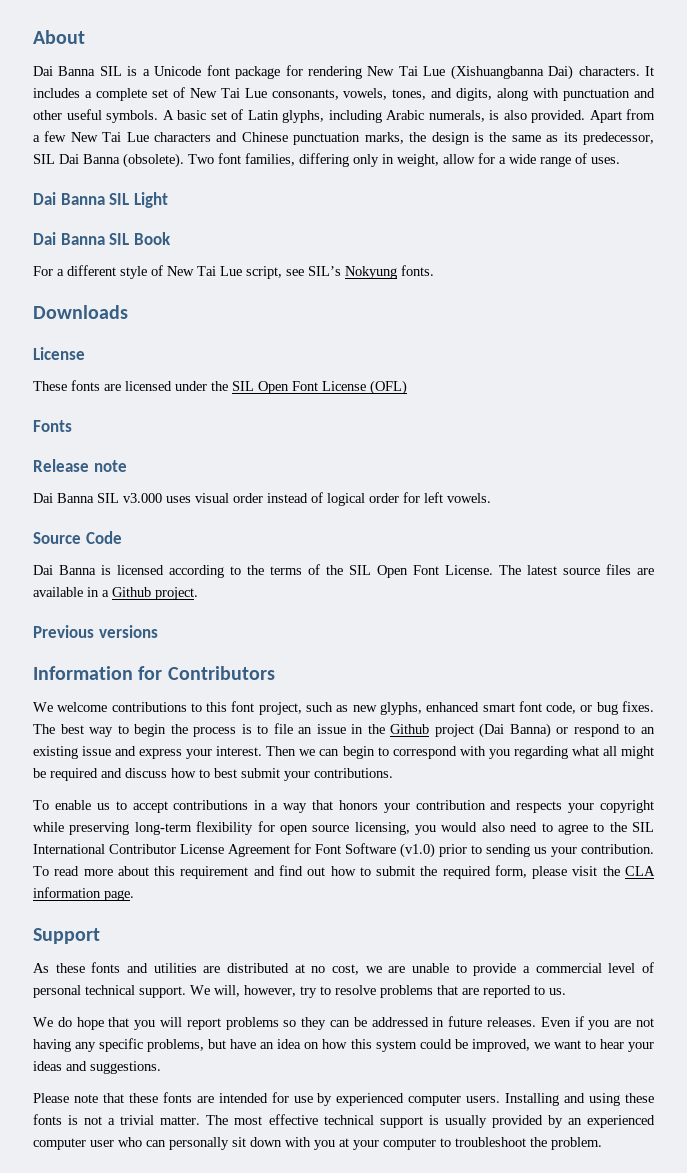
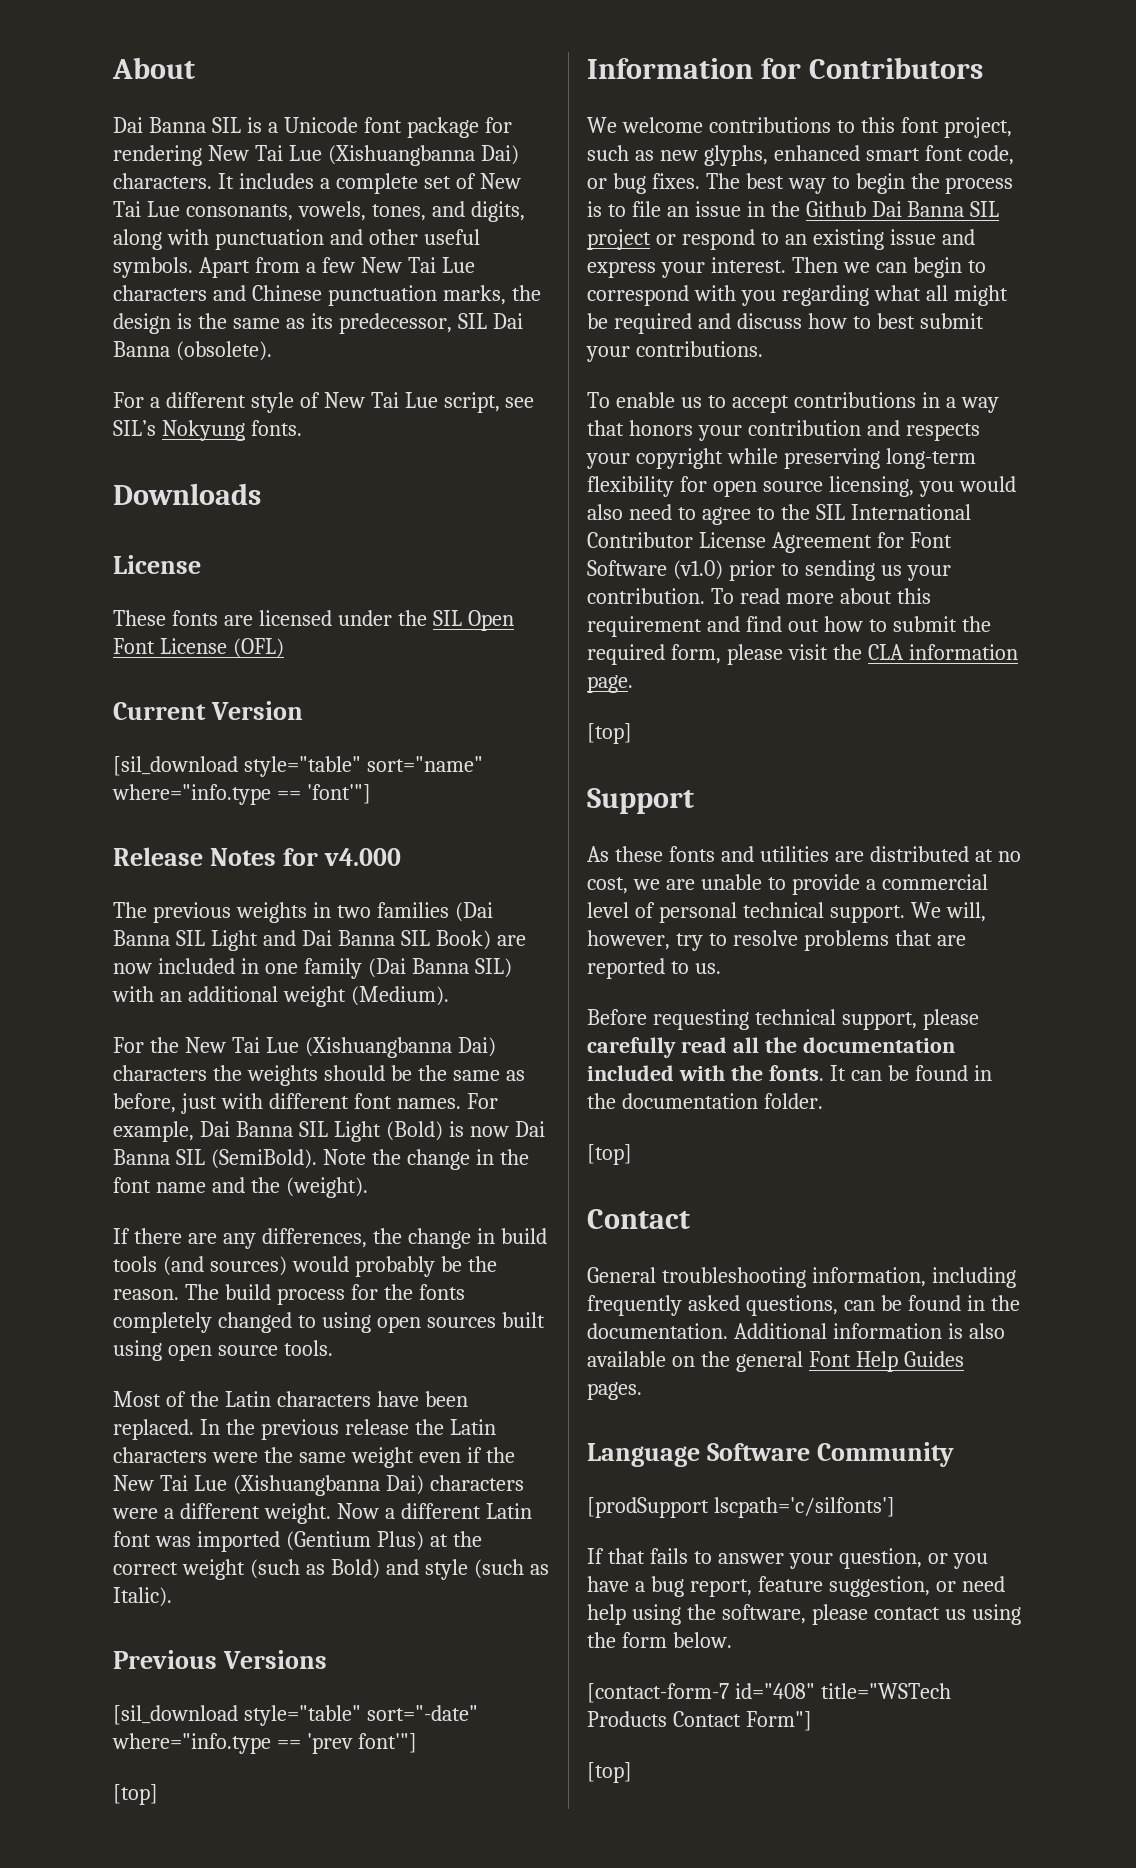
- A basic set of Latin glyphs, including Arabic numerals, is also provided.
- Two font families, differing only in weight, allow for a wide range of uses.
- Dai Banna SIL Light
- Dai Banna SIL Book
- Fonts
- Release note
- Dai Banna SIL v3.000 uses visual order instead of logical order for left vowels.
- Source Code
- Dai Banna is licensed according to the terms of the SIL Open Font License. The latest source files are available in a Github project.
- Previous versions
+ Current Version
+ [sil_download style="table" sort="name" where="info.type == 'font'"]
+ Release Notes for v4.000
+ The previous weights in two families (Dai Banna SIL Light and Dai Banna SIL Book) are now included in one family (Dai Banna SIL) with an additional weight (Medium).
+ For the New Tai Lue (Xishuangbanna Dai) characters the weights should be the same as before, just with different font names. For example, Dai Banna SIL Light (Bold) is now Dai Banna SIL (SemiBold). Note the change in the font name and the (weight).
+ If there are any differences, the change in build tools (and sources) would probably be the reason. The build process for the fonts completely changed to using open sources built using open source tools.
+ Most of the Latin characters have been replaced. In the previous release the Latin characters were the same weight even if the New Tai Lue (Xishuangbanna Dai) characters were a different weight. Now a different Latin font was imported (Gentium Plus) at the correct weight (such as Bold) and style (such as Italic).
+ Previous Versions
+ [sil_download style="table" sort="-date" where="info.type == 'prev font'"]
+ [top]
- The best way to begin the process is to file an issue in the Github project (Dai Banna) or respond to an existing issue and express your interest.
+ The best way to begin the process is to file an issue in the Github Dai Banna SIL project or respond to an existing issue and express your interest.
  To read more about this requirement and find out how to submit the required form, please visit the CLA information page.
+ [top]
- We do hope that you will report problems so they can be addressed in future releases. Even if you are not having any specific problems, but have an idea on how this system could be improved, we want to hear your ideas and suggestions.
- Please note that these fonts are intended for use by experienced computer users. Installing and using these fonts is not a trivial matter. The most effective technical support is usually provided by an experienced computer user who can personally sit down with you at your computer to troubleshoot the problem.
+ Before requesting technical support, please carefully read all the documentation included with the fonts. It can be found in the documentation folder.
+ [top]
+ Contact
+ General troubleshooting information, including frequently asked questions, can be found in the documentation. Additional information is also available on the general Font Help Guides pages.
+ Language Software Community
+ [prodSupport lscpath='c/silfonts']
+ If that fails to answer your question, or you have a bug report, feature suggestion, or need help using the software, please contact us using the form below.
+ [contact-form-7 id="408" title="WSTech Products Contact Form"]
+ [top]

